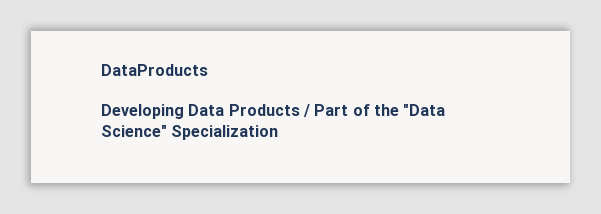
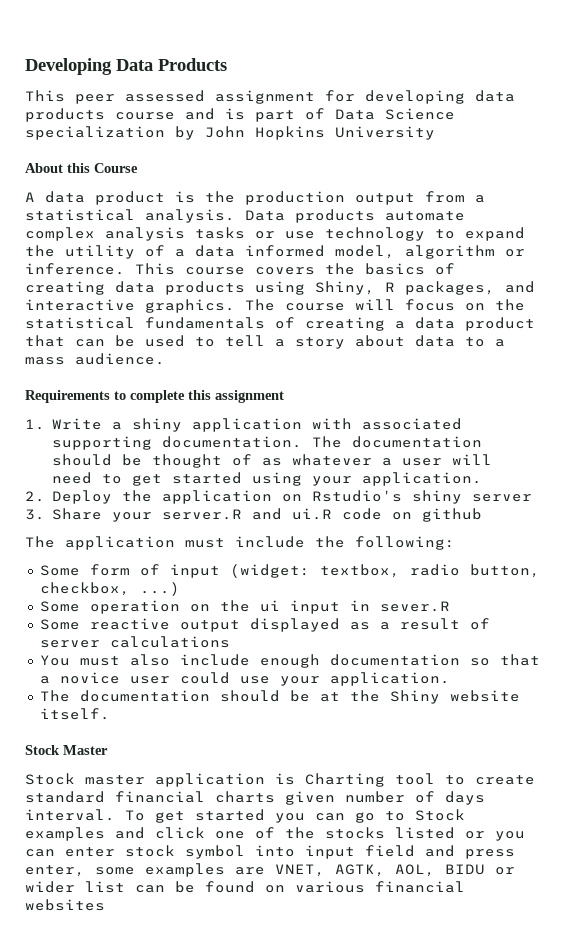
- DataProducts
- Developing Data Products / Part of the "Data Science" Specialization
+ Developing Data Products
+ This peer assessed assignment for developing data products course and is part of Data Science specialization by John Hopkins University
+ About this Course
+ A data product is the production output from a statistical analysis. Data products automate complex analysis tasks or use technology to expand the utility of a data informed model, algorithm or inference. This course covers the basics of creating data products using Shiny, R packages, and interactive graphics. The course will focus on the statistical fundamentals of creating a data product that can be used to tell a story about data to a mass audience.
+ Requirements to complete this assignment
+ 1. Write a shiny application with associated supporting documentation. The documentation should be thought of as whatever a user will need to get started using your application.
+ 2. Deploy the application on Rstudio's shiny server
+ 3. Share your server.R and ui.R code on github
+ The application must include the following:
+ Some form of input (widget: textbox, radio button, checkbox, ...)
+ Some operation on the ui input in sever.R
+ Some reactive output displayed as a result of server calculations
+ You must also include enough documentation so that a novice user could use your application.
+ The documentation should be at the Shiny website itself.
+ Stock Master
+ Stock master application is Charting tool to create standard financial charts given number of days interval. To get started you can go to Stock examples and click one of the stocks listed or you can enter stock symbol into input field and press enter, some examples are VNET, AGTK, AOL, BIDU or wider list can be found on various financial websites

